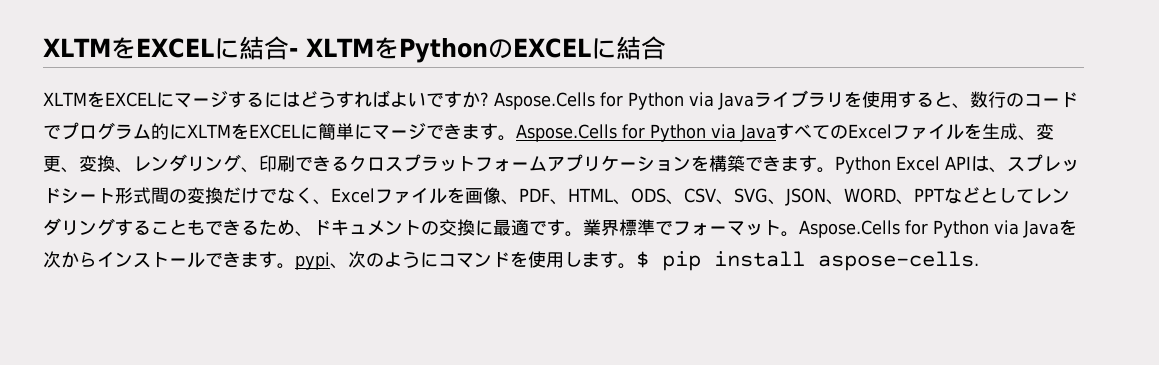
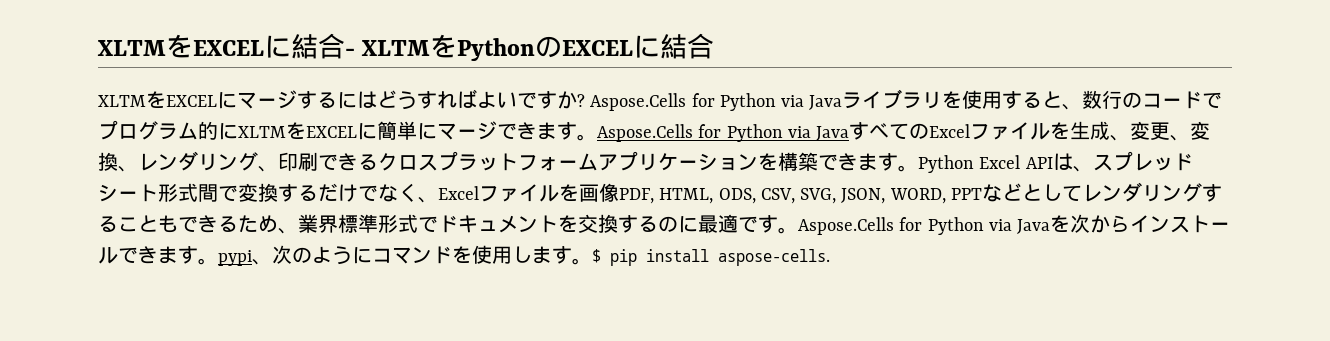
- Python Excel APIは、スプレッドシート形式間の変換だけでなく、Excelファイルを画像、PDF、HTML、ODS、CSV、SVG、JSON、WORD、PPTなどとしてレンダリングすることもできるため、ドキュメントの交換に最適です。業界標準でフォーマット。
+ Python Excel APIは、スプレッドシート形式間で変換するだけでなく、Excelファイルを画像PDF, HTML, ODS, CSV, SVG, JSON, WORD, PPTなどとしてレンダリングすることもできるため、業界標準形式でドキュメントを交換するのに最適です。

